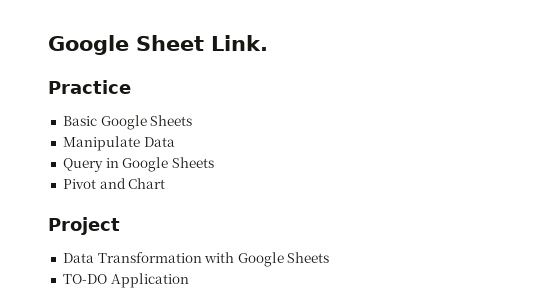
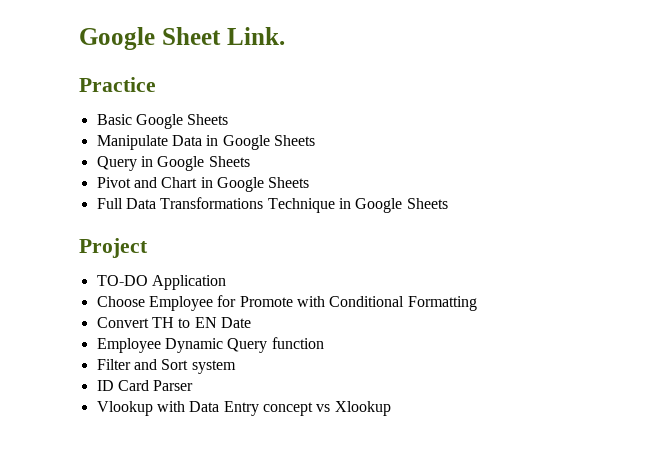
- Manipulate Data
+ Manipulate Data in Google Sheets
- Pivot and Chart
+ Pivot and Chart in Google Sheets
+ Full Data Transformations Technique in Google Sheets
  Project
- Data Transformation with Google Sheets
  TO-DO Application
+ Choose Employee for Promote with Conditional Formatting
+ Convert TH to EN Date
+ Employee Dynamic Query function
+ Filter and Sort system
+ ID Card Parser
+ Vlookup with Data Entry concept vs Xlookup

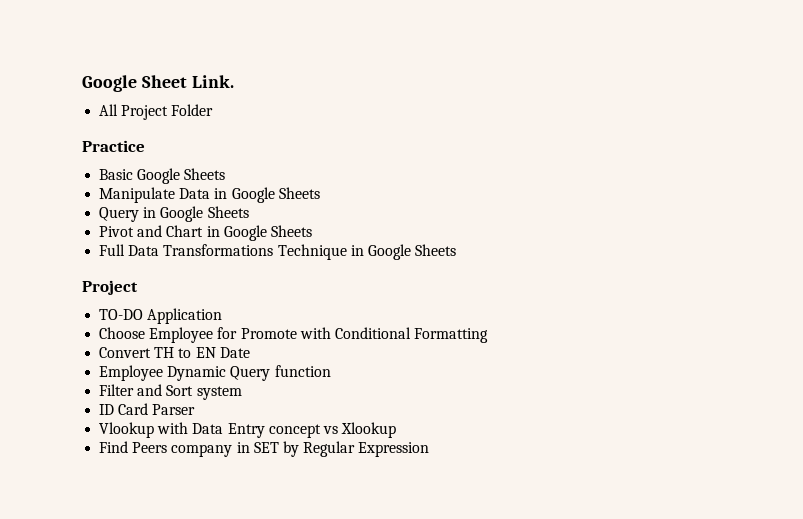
+ All Project Folder
+ Find Peers company in SET by Regular Expression

